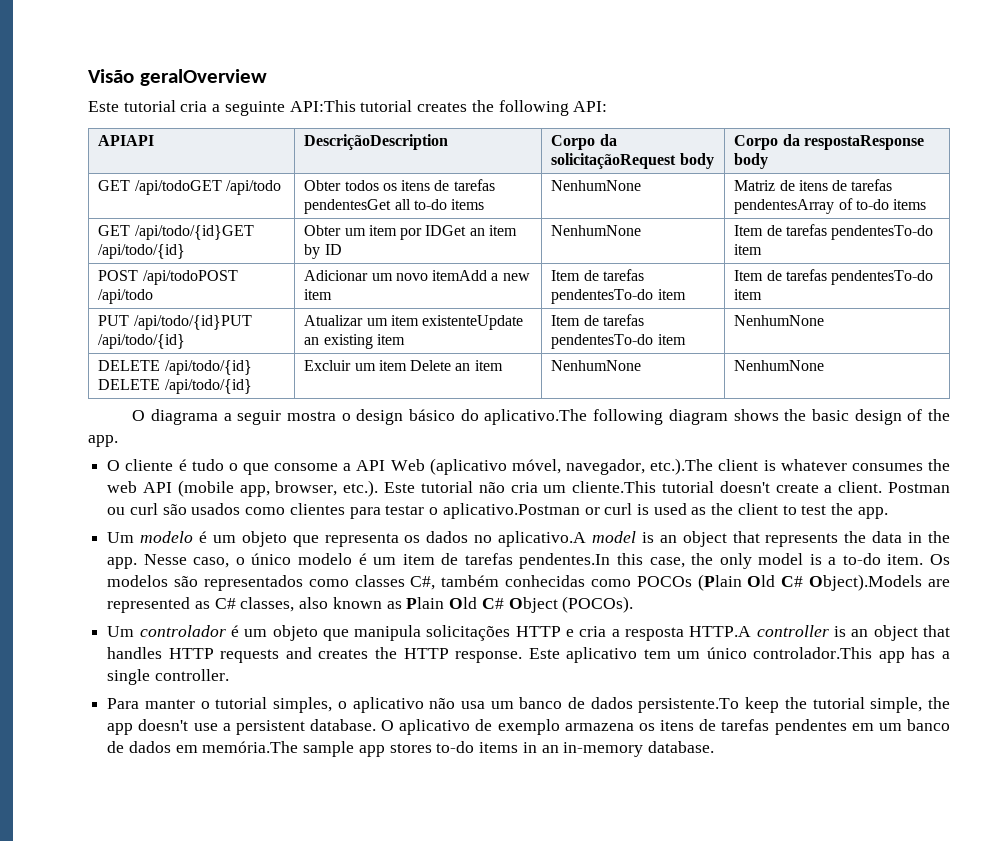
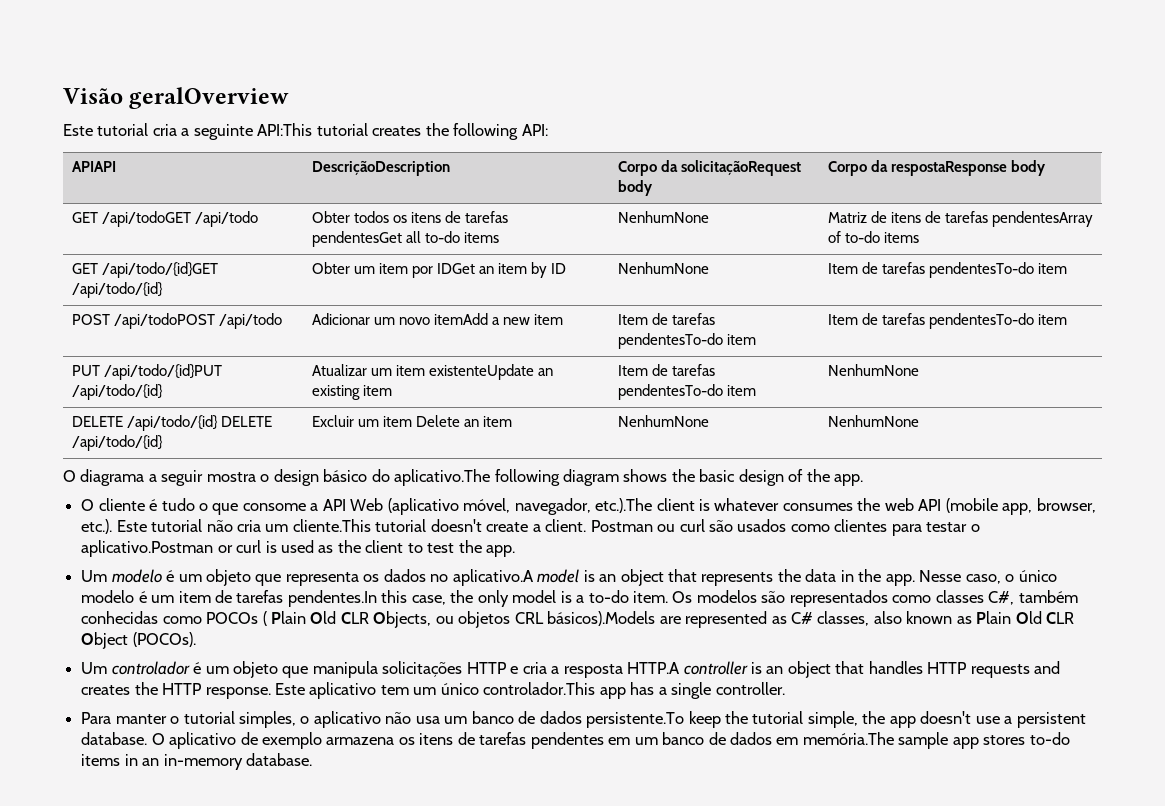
- Os modelos são representados como classes C#, também conhecidas como POCOs (Plain Old C# Object).Models are represented as C# classes, also known as Plain Old C# Object (POCOs).
+ Os modelos são representados como classes C#, também conhecidas como POCOs ( Plain Old CLR Objects, ou objetos CRL básicos).Models are represented as C# classes, also known as Plain Old CLR Object (POCOs).

